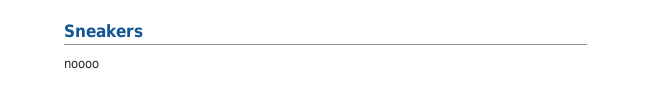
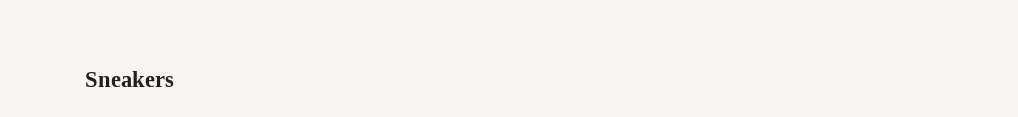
- noooo

